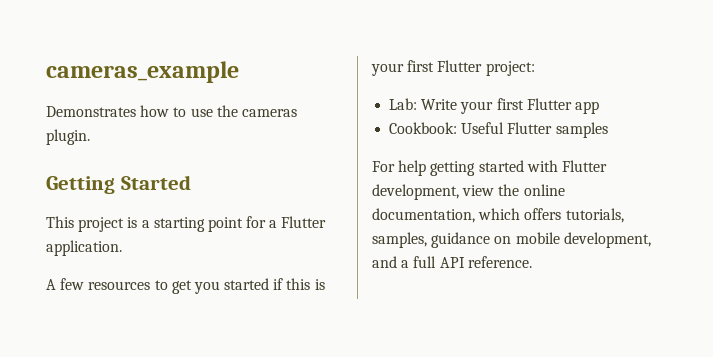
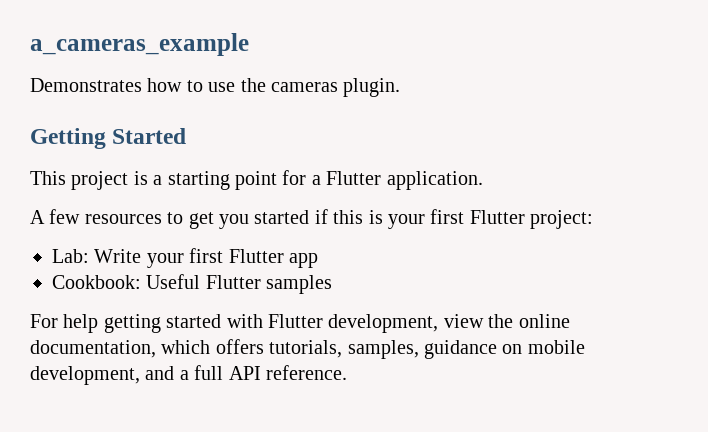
- cameras_example
+ a_cameras_example

